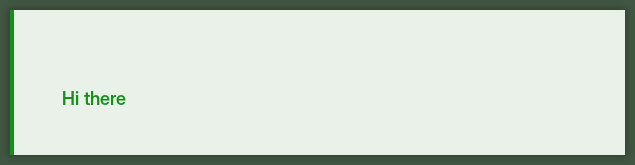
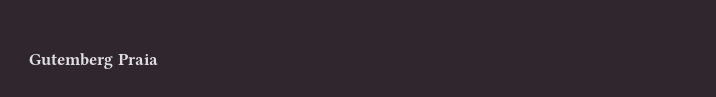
- Hi there
+ Gutemberg Praia

